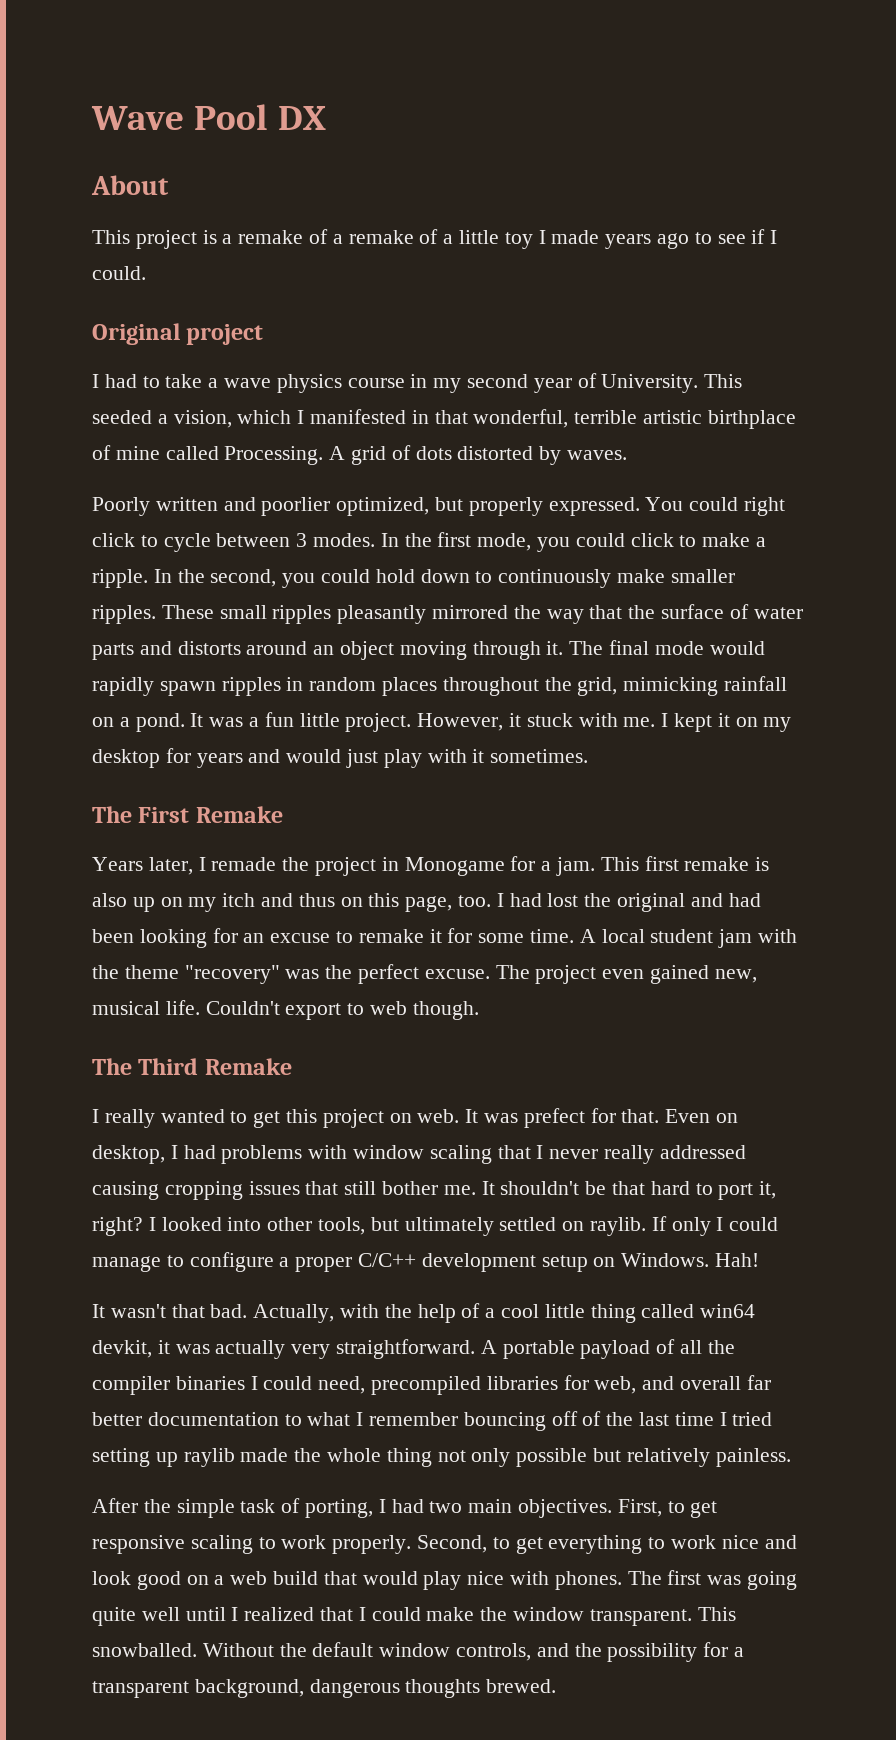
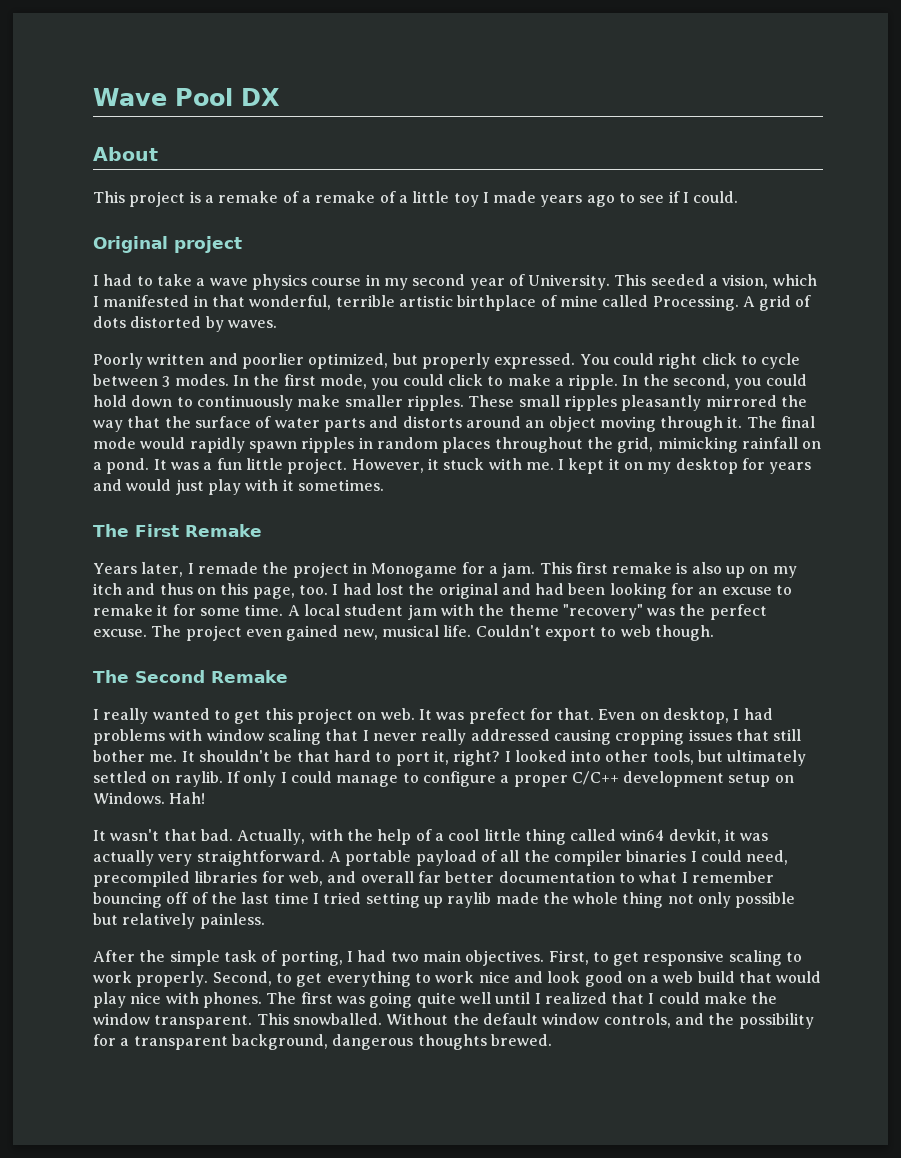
- The Third Remake
+ The Second Remake

